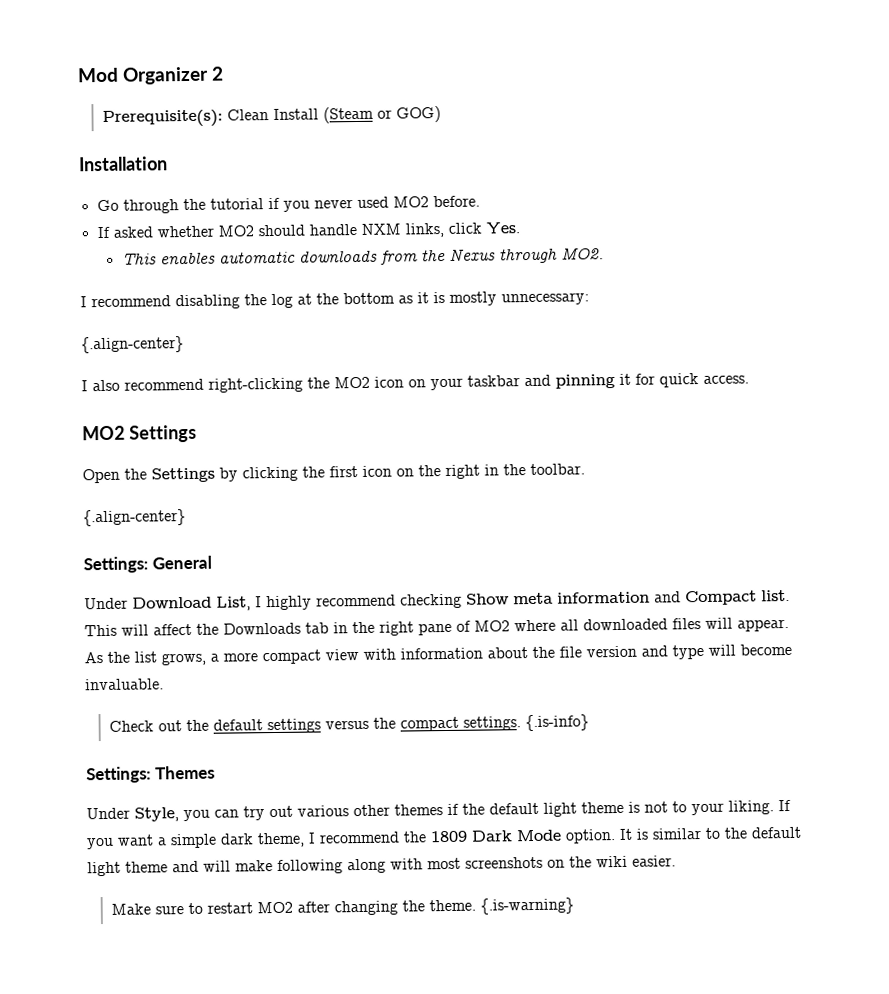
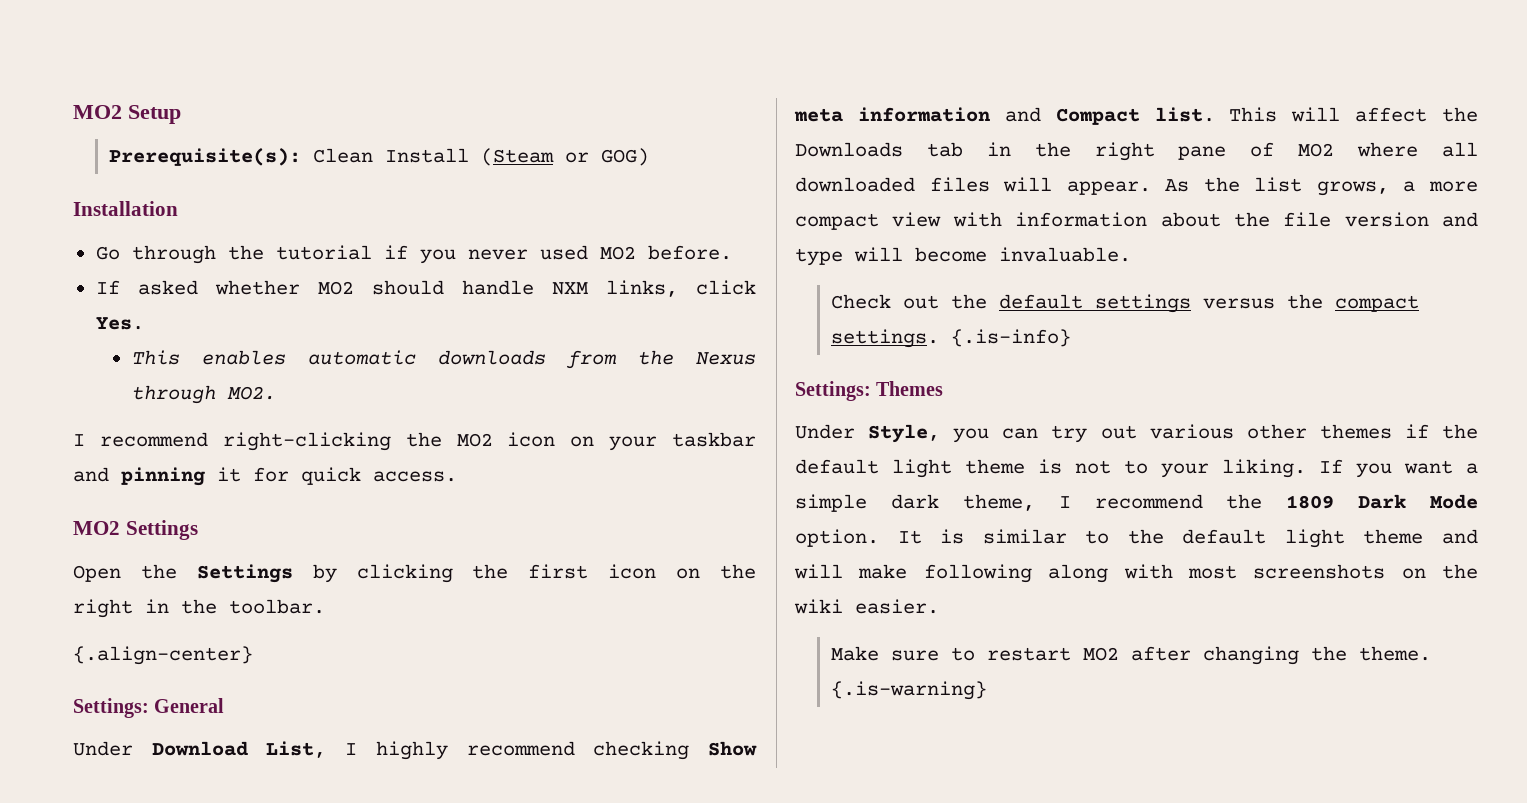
- Mod Organizer 2
+ MO2 Setup
- I recommend disabling the log at the bottom as it is mostly unnecessary:
- {.align-center}
- I also recommend right-clicking the MO2 icon on your taskbar and pinning it for quick access.
+ I recommend right-clicking the MO2 icon on your taskbar and pinning it for quick access.

